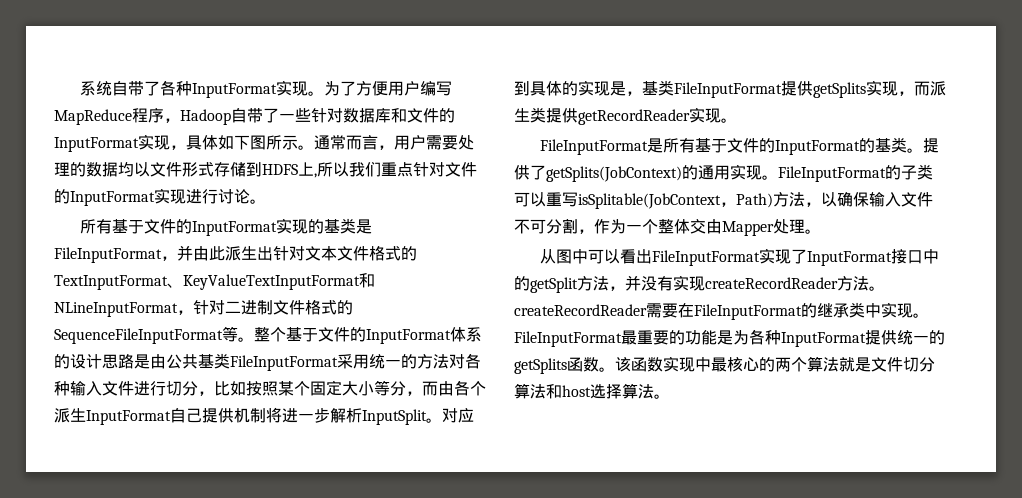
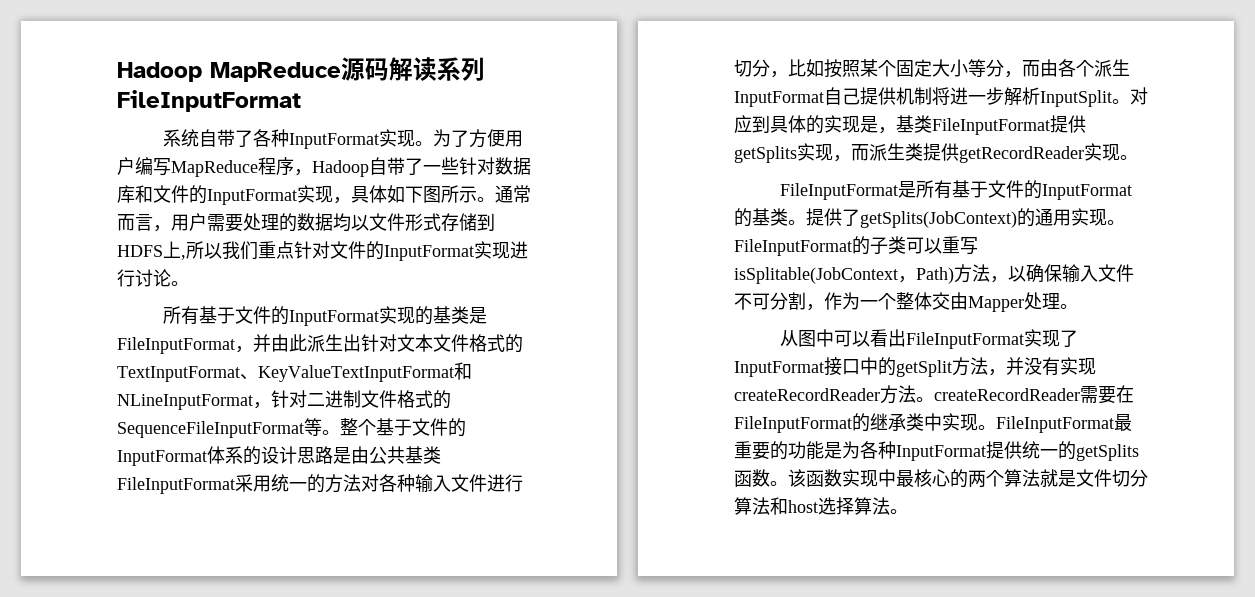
+ Hadoop MapReduce源码解读系列FileInputFormat

